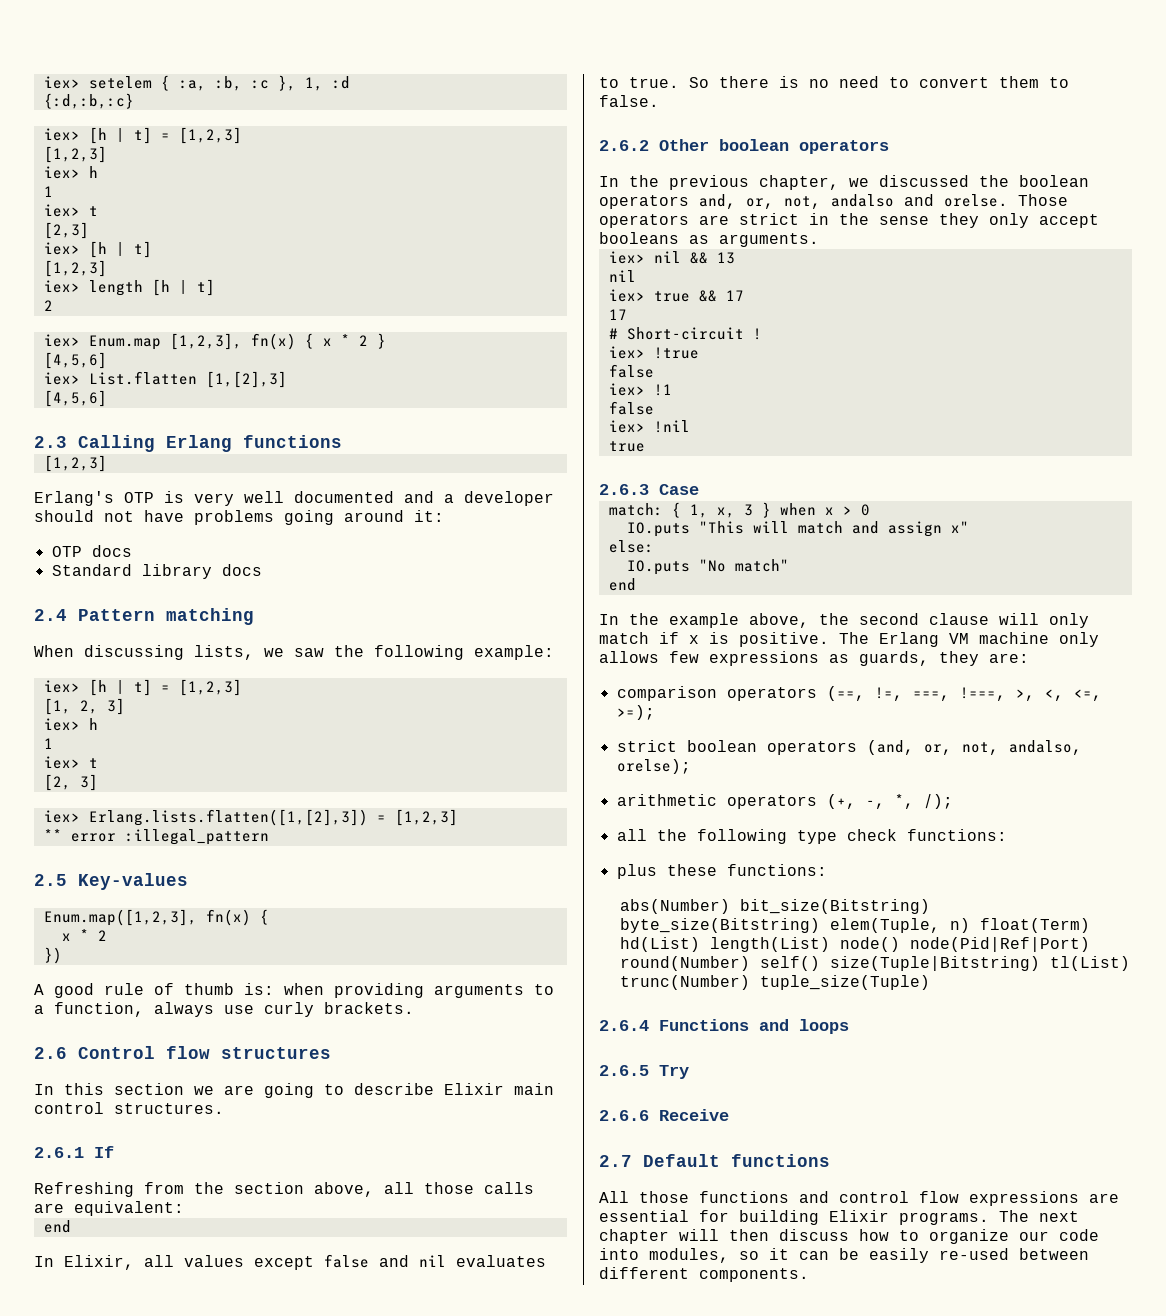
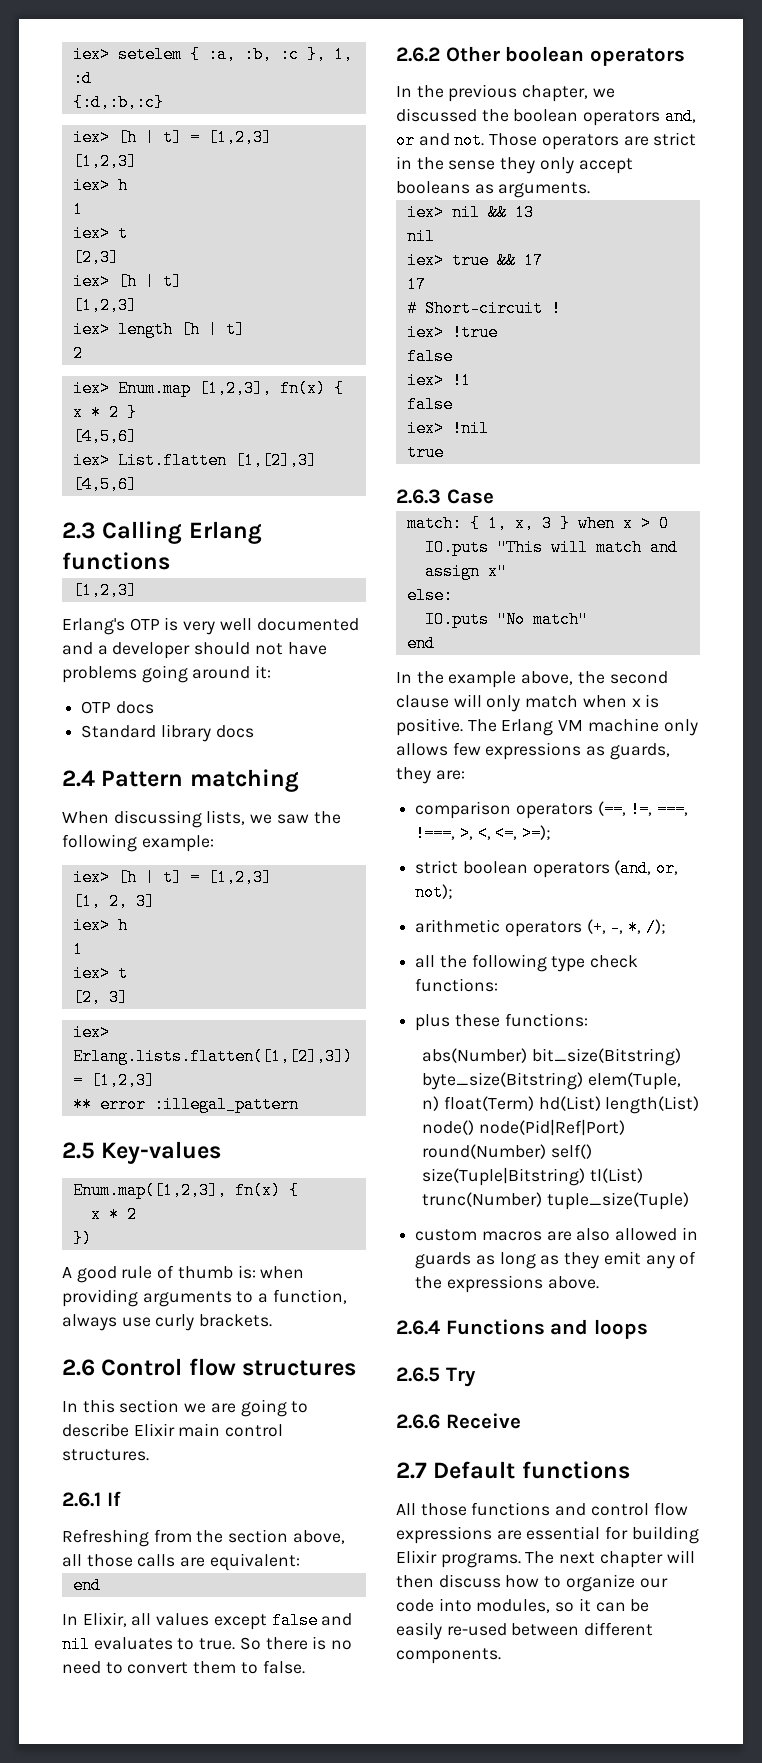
- In the previous chapter, we discussed the boolean operators and, or, not, andalso and orelse.
+ In the previous chapter, we discussed the boolean operators and, or and not.
- In the example above, the second clause will only match if x is positive.
+ In the example above, the second clause will only match when x is positive.
- strict boolean operators (and, or, not, andalso, orelse);
+ strict boolean operators (and, or, not);
+ custom macros are also allowed in guards as long as they emit any of the expressions above.

